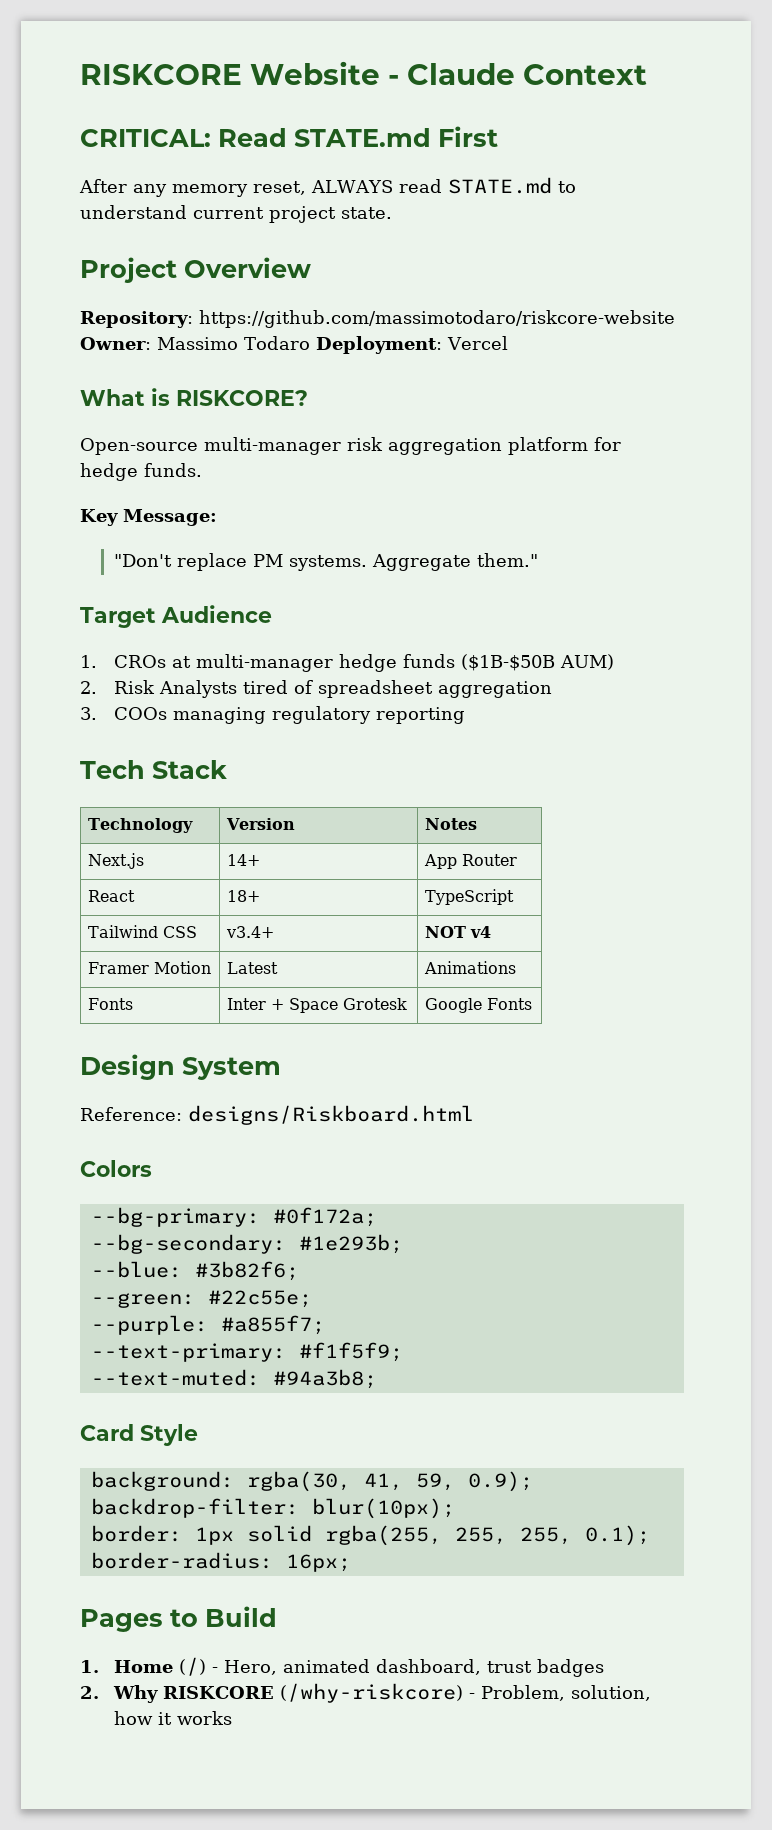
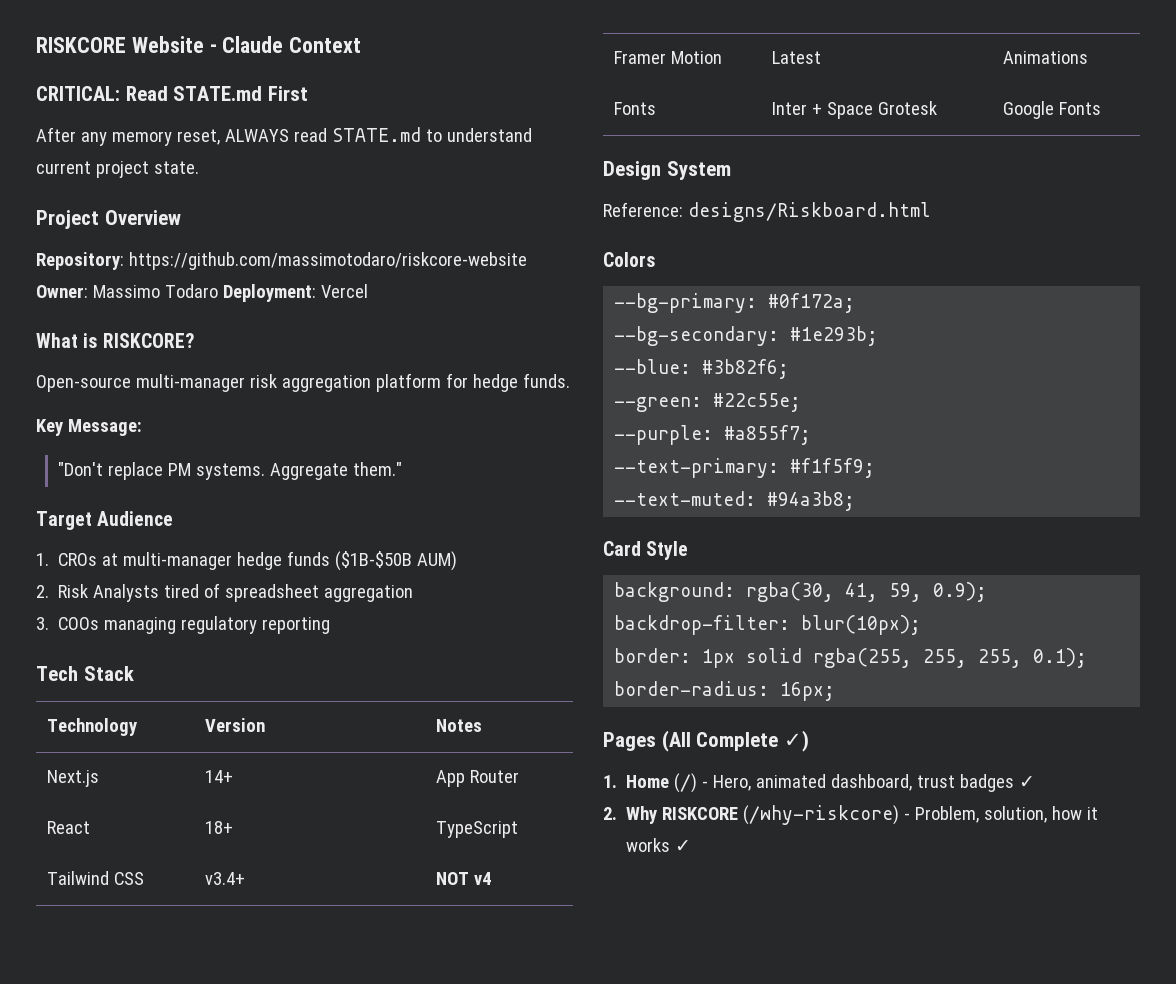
- Pages to Build
+ Pages (All Complete ✓)
- 1. Home (/) - Hero, animated dashboard, trust badges
+ 1. Home (/) - Hero, animated dashboard, trust badges ✓
- 2. Why RISKCORE (/why-riskcore) - Problem, solution, how it works
+ 2. Why RISKCORE (/why-riskcore) - Problem, solution, how it works ✓

